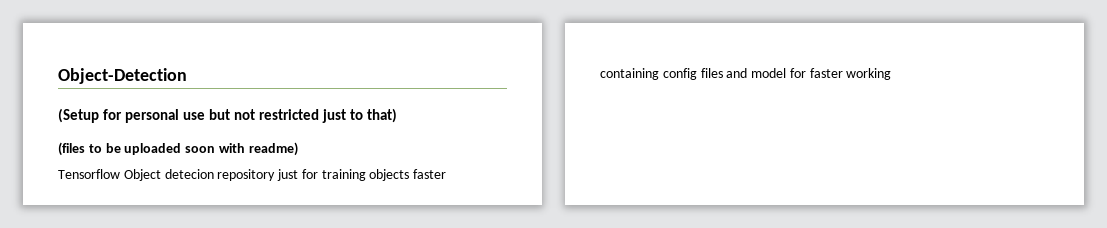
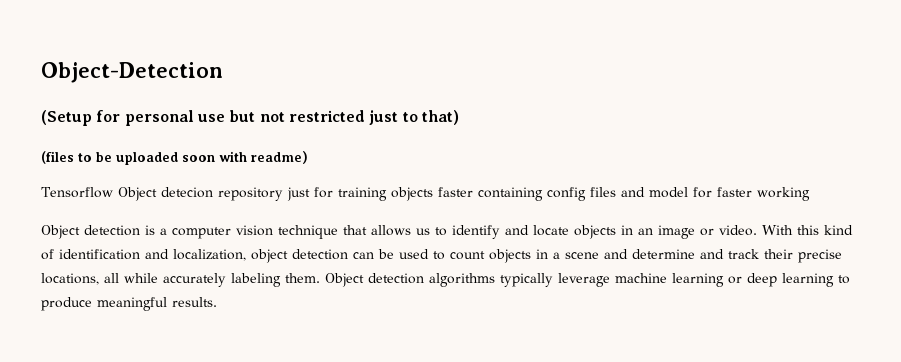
+ Object detection is a computer vision technique that allows us to identify and locate objects in an image or video. With this kind of identification and localization, object detection can be used to count objects in a scene and determine and track their precise locations, all while accurately labeling them. Object detection algorithms typically leverage machine learning or deep learning to produce meaningful results.

